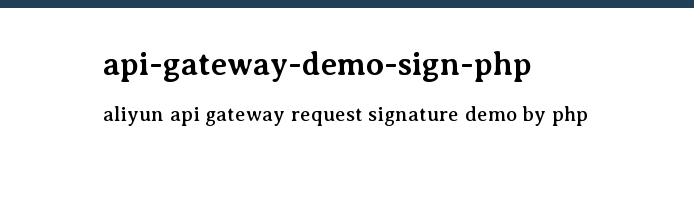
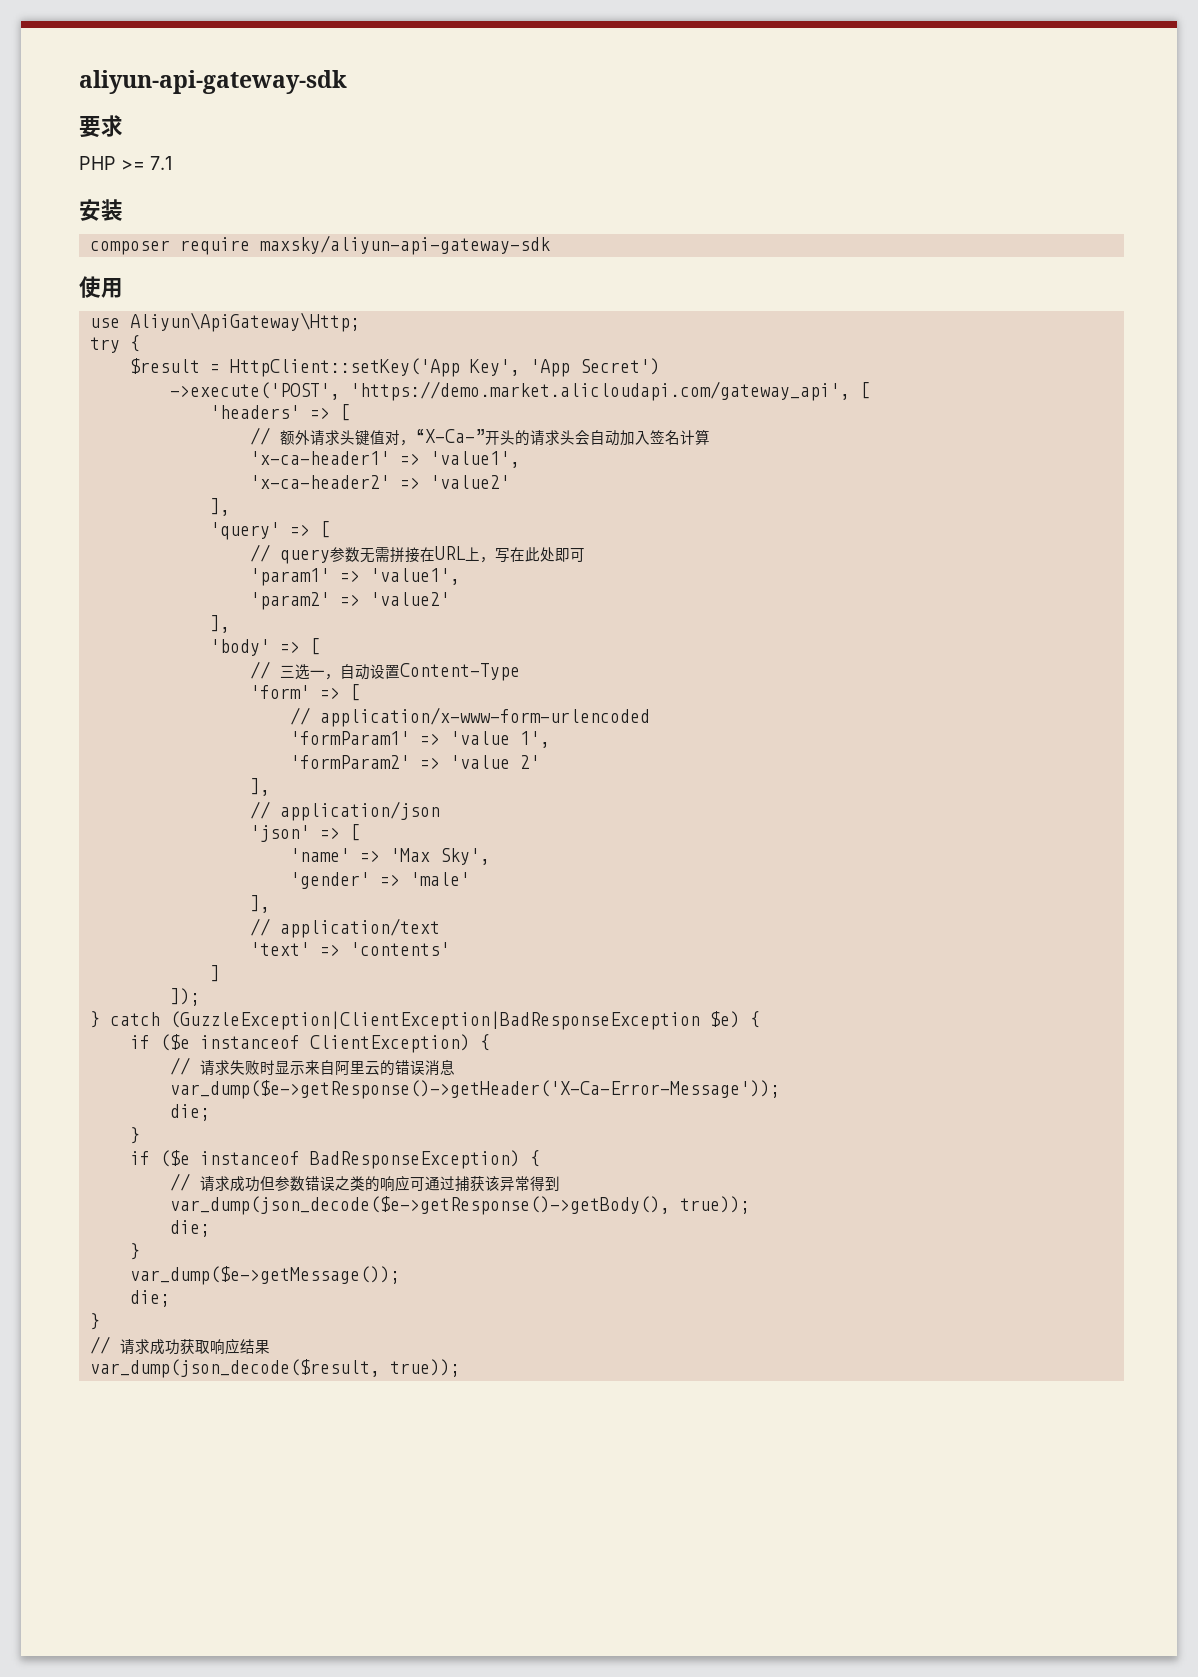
- api-gateway-demo-sign-php
- aliyun api gateway request signature demo by php
+ aliyun-api-gateway-sdk
+ 要求
+ PHP >= 7.1
+ 安装
+ composer require maxsky/aliyun-api-gateway-sdk
+ 使用
+ use Aliyun\ApiGateway\Http;
+ try {
+ $result = HttpClient::setKey('App Key', 'App Secret')
+ ->execute('POST', 'https://demo.market.alicloudapi.com/gateway_api', [
+ 'headers' => [
+ // 额外请求头键值对，“X-Ca-”开头的请求头会自动加入签名计算
+ 'x-ca-header1' => 'value1',
+ 'x-ca-header2' => 'value2'
+ ],
+ 'query' => [
+ // query参数无需拼接在URL上，写在此处即可
+ 'param1' => 'value1',
+ 'param2' => 'value2'
+ ],
+ 'body' => [
+ // 三选一，自动设置Content-Type
+ 'form' => [
+ // application/x-www-form-urlencoded
+ 'formParam1' => 'value 1',
+ 'formParam2' => 'value 2'
+ ],
+ // application/json
+ 'json' => [
+ 'name' => 'Max Sky',
+ 'gender' => 'male'
+ ],
+ // application/text
+ 'text' => 'contents'
+ ]
+ ]);
+ } catch (GuzzleException|ClientException|BadResponseException $e) {
+ if ($e instanceof ClientException) {
+ // 请求失败时显示来自阿里云的错误消息
+ var_dump($e->getResponse()->getHeader('X-Ca-Error-Message'));
+ die;
+ }
+ if ($e instanceof BadResponseException) {
+ // 请求成功但参数错误之类的响应可通过捕获该异常得到
+ var_dump(json_decode($e->getResponse()->getBody(), true));
+ die;
+ }
+ var_dump($e->getMessage());
+ die;
+ }
+ // 请求成功获取响应结果
+ var_dump(json_decode($result, true));

